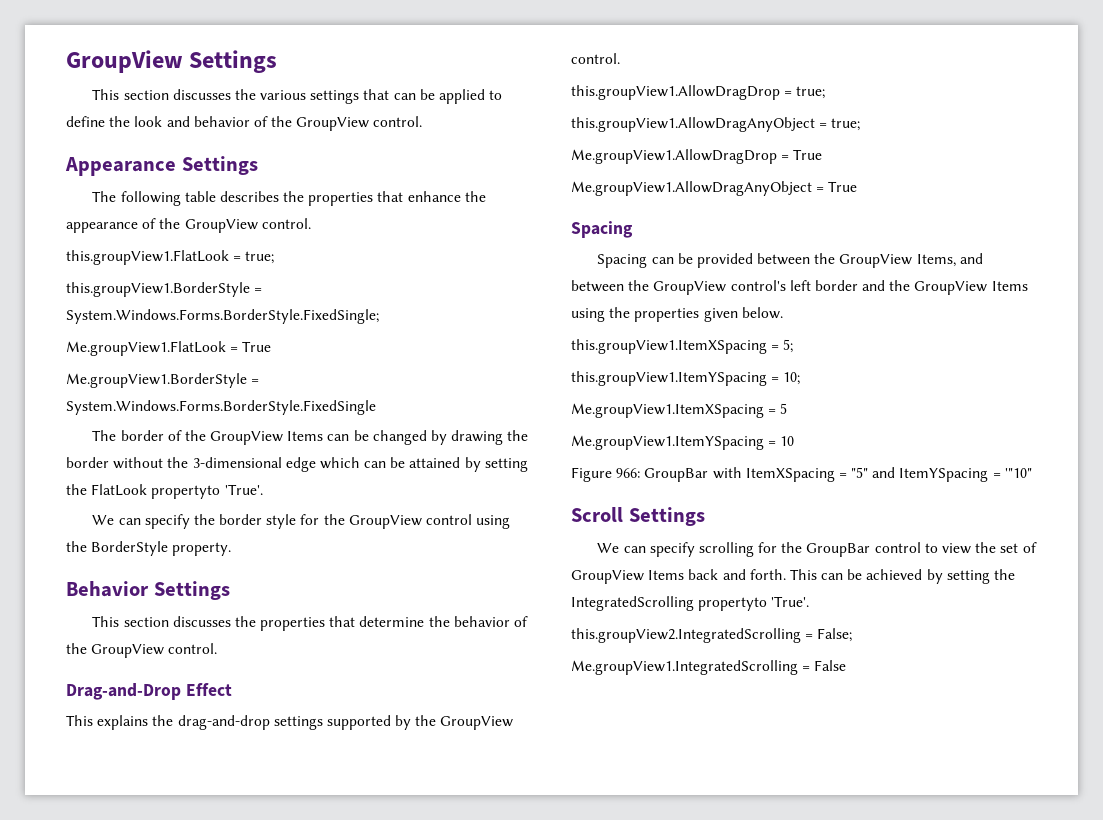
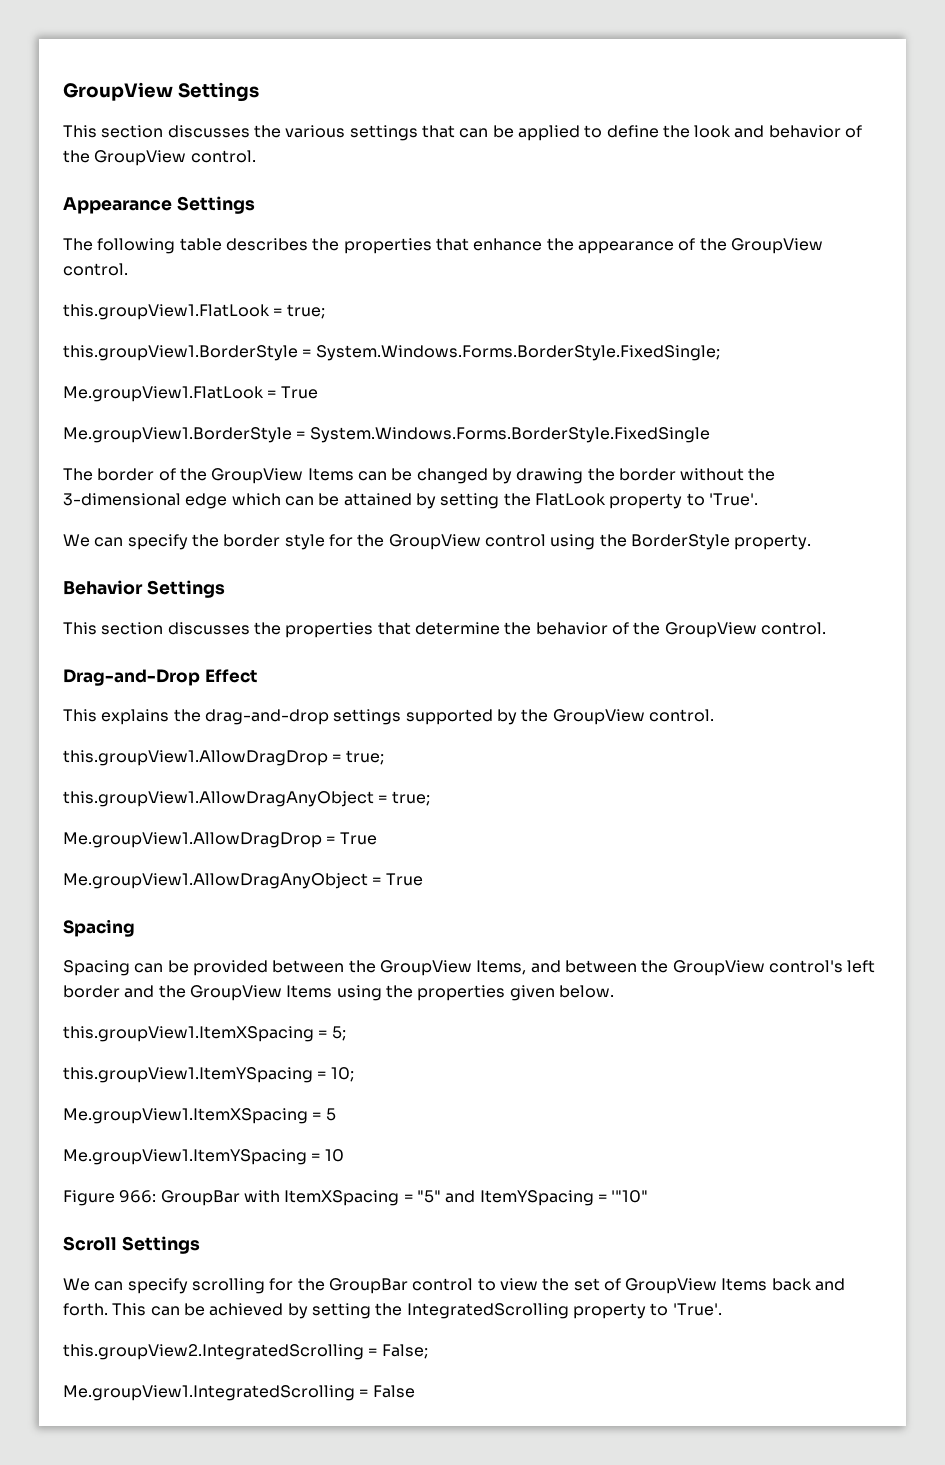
- The border of the GroupView Items can be changed by drawing the border without the 3-dimensional edge which can be attained by setting the FlatLook propertyto 'True'.
+ The border of the GroupView Items can be changed by drawing the border without the 3-dimensional edge which can be attained by setting the FlatLook property to 'True'.
- This can be achieved by setting the IntegratedScrolling propertyto 'True'.
+ This can be achieved by setting the IntegratedScrolling property to 'True'.

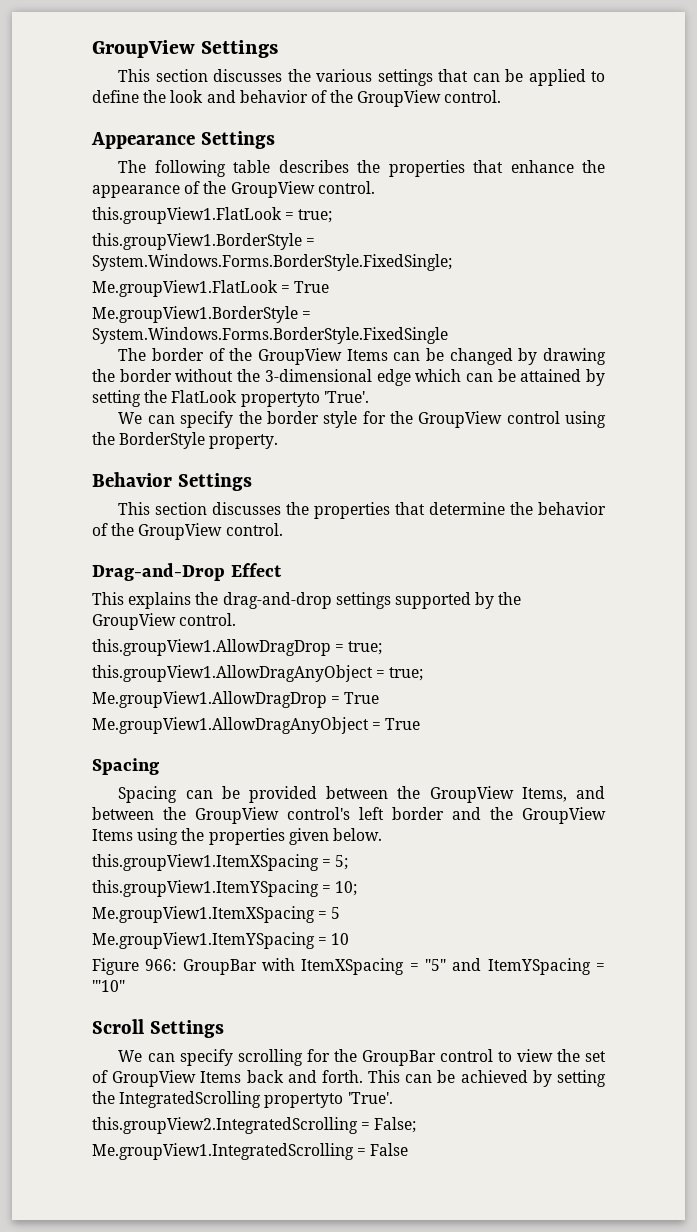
- The border of the GroupView Items can be changed by drawing the border without the 3-dimensional edge which can be attained by setting the FlatLook property to 'True'.
+ The border of the GroupView Items can be changed by drawing the border without the 3-dimensional edge which can be attained by setting the FlatLook propertyto 'True'.
- This can be achieved by setting the IntegratedScrolling property to 'True'.
+ This can be achieved by setting the IntegratedScrolling propertyto 'True'.

